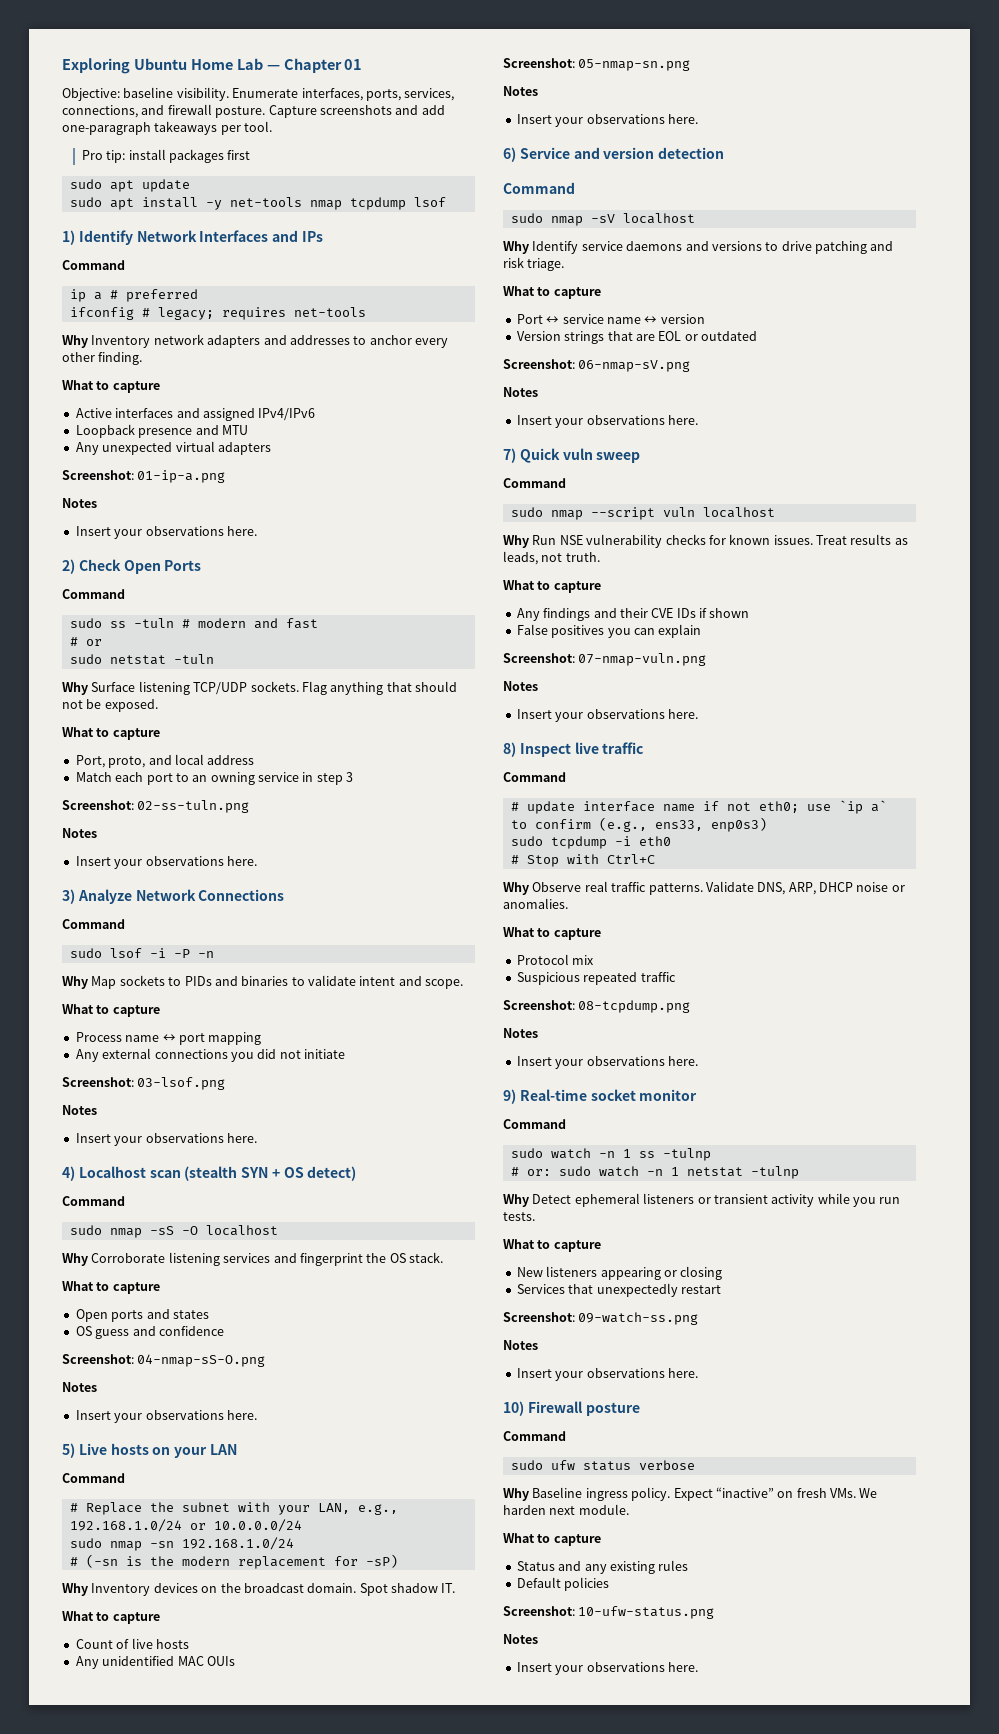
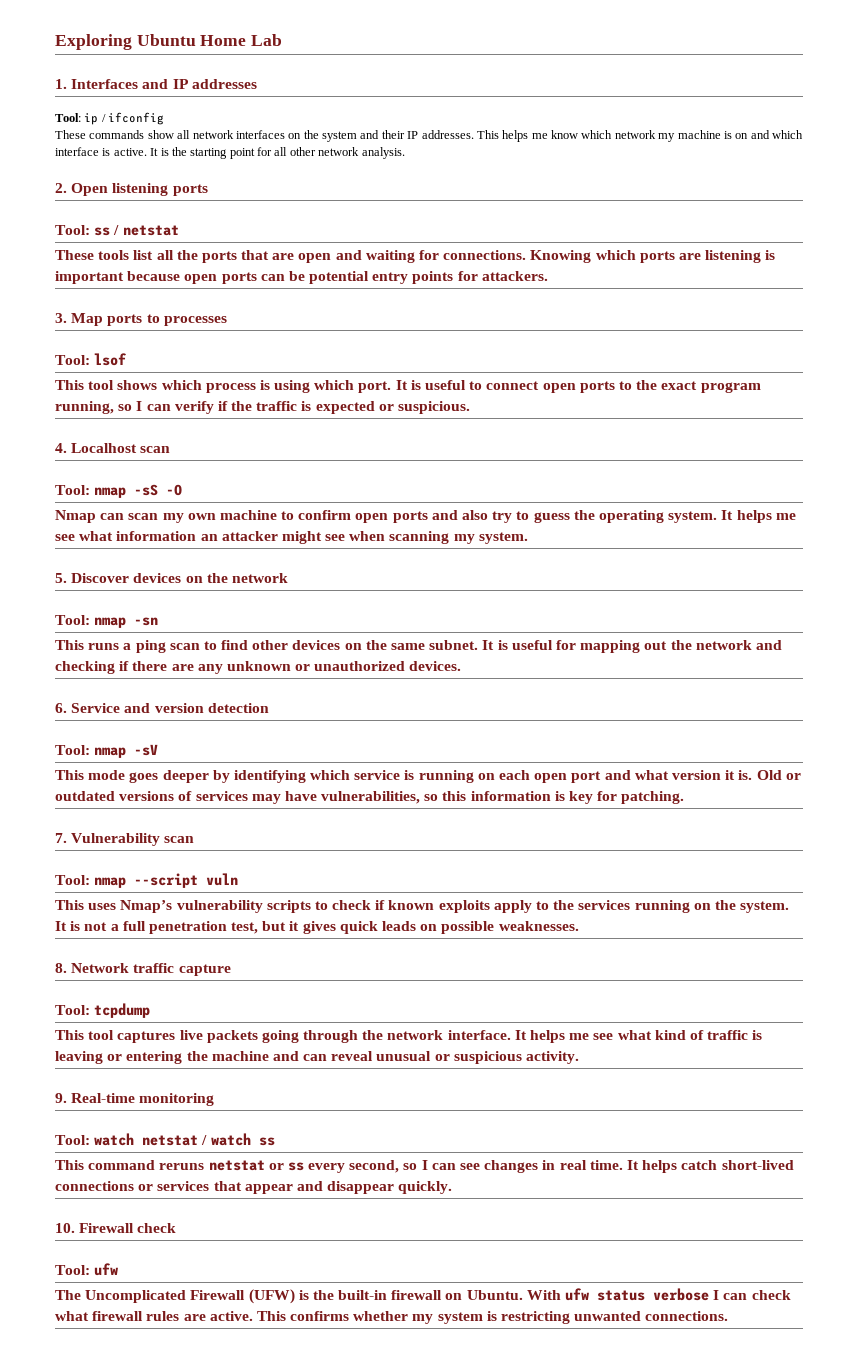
- Exploring Ubuntu Home Lab — Chapter 01
- Objective: baseline visibility. Enumerate interfaces, ports, services, connections, and firewall posture. Capture screenshots and add one-paragraph takeaways per tool.
- Pro tip: install packages first
- sudo apt update
- sudo apt install -y net-tools nmap tcpdump lsof
- 1) Identify Network Interfaces and IPs
- Command
- ip a # preferred
- ifconfig # legacy; requires net-tools
- Why Inventory network adapters and addresses to anchor every other finding.
- What to capture
- Active interfaces and assigned IPv4/IPv6
- Loopback presence and MTU
- Any unexpected virtual adapters
- Screenshot: 01-ip-a.png
- Notes
- Insert your observations here.
- 2) Check Open Ports
- Command
- sudo ss -tuln # modern and fast
- # or
- sudo netstat -tuln
- Why Surface listening TCP/UDP sockets. Flag anything that should not be exposed.
- What to capture
- Port, proto, and local address
- Match each port to an owning service in step 3
- Screenshot: 02-ss-tuln.png
- Notes
- Insert your observations here.
- 3) Analyze Network Connections
- Command
- sudo lsof -i -P -n
- Why Map sockets to PIDs and binaries to validate intent and scope.
- What to capture
- Process name ↔ port mapping
- Any external connections you did not initiate
- Screenshot: 03-lsof.png
- Notes
- Insert your observations here.
- 4) Localhost scan (stealth SYN + OS detect)
- Command
- sudo nmap -sS -O localhost
- Why Corroborate listening services and fingerprint the OS stack.
- What to capture
- Open ports and states
- OS guess and confidence
- Screenshot: 04-nmap-sS-O.png
- Notes
- Insert your observations here.
- 5) Live hosts on your LAN
- Command
- # Replace the subnet with your LAN, e.g., 192.168.1.0/24 or 10.0.0.0/24
- sudo nmap -sn 192.168.1.0/24
- # (-sn is the modern replacement for -sP)
- Why Inventory devices on the broadcast domain. Spot shadow IT.
- What to capture
- Count of live hosts
- Any unidentified MAC OUIs
- Screenshot: 05-nmap-sn.png
- Notes
- Insert your observations here.
- 6) Service and version detection
- Command
- sudo nmap -sV localhost
- Why Identify service daemons and versions to drive patching and risk triage.
- What to capture
- Port ↔ service name ↔ version
- Version strings that are EOL or outdated
- Screenshot: 06-nmap-sV.png
- Notes
- Insert your observations here.
- 7) Quick vuln sweep
- Command
- sudo nmap --script vuln localhost
- Why Run NSE vulnerability checks for known issues. Treat results as leads, not truth.
- What to capture
- Any findings and their CVE IDs if shown
- False positives you can explain
- Screenshot: 07-nmap-vuln.png
- Notes
- Insert your observations here.
- 8) Inspect live traffic
- Command
- # update interface name if not eth0; use `ip a` to confirm (e.g., ens33, enp0s3)
- sudo tcpdump -i eth0
- # Stop with Ctrl+C
- Why Observe real traffic patterns. Validate DNS, ARP, DHCP noise or anomalies.
- What to capture
- Protocol mix
- Suspicious repeated traffic
- Screenshot: 08-tcpdump.png
- Notes
- Insert your observations here.
- 9) Real-time socket monitor
- Command
- sudo watch -n 1 ss -tulnp
- # or: sudo watch -n 1 netstat -tulnp
- Why Detect ephemeral listeners or transient activity while you run tests.
- What to capture
- New listeners appearing or closing
- Services that unexpectedly restart
- Screenshot: 09-watch-ss.png
- Notes
- Insert your observations here.
- 10) Firewall posture
- Command
- sudo ufw status verbose
- Why Baseline ingress policy. Expect “inactive” on fresh VMs. We harden next module.
- What to capture
- Status and any existing rules
- Default policies
- Screenshot: 10-ufw-status.png
- Notes
- Insert your observations here.
+ Exploring Ubuntu Home Lab
+ 1. Interfaces and IP addresses
+ Tool: ip / ifconfig
+ These commands show all network interfaces on the system and their IP addresses. This helps me know which network my machine is on and which interface is active. It is the starting point for all other network analysis.
+ 2. Open listening ports
+ Tool: ss / netstat
+ These tools list all the ports that are open and waiting for connections. Knowing which ports are listening is important because open ports can be potential entry points for attackers.
+ 3. Map ports to processes
+ Tool: lsof
+ This tool shows which process is using which port. It is useful to connect open ports to the exact program running, so I can verify if the traffic is expected or suspicious.
+ 4. Localhost scan
+ Tool: nmap -sS -O
+ Nmap can scan my own machine to confirm open ports and also try to guess the operating system. It helps me see what information an attacker might see when scanning my system.
+ 5. Discover devices on the network
+ Tool: nmap -sn
+ This runs a ping scan to find other devices on the same subnet. It is useful for mapping out the network and checking if there are any unknown or unauthorized devices.
+ 6. Service and version detection
+ Tool: nmap -sV
+ This mode goes deeper by identifying which service is running on each open port and what version it is. Old or outdated versions of services may have vulnerabilities, so this information is key for patching.
+ 7. Vulnerability scan
+ Tool: nmap --script vuln
+ This uses Nmap’s vulnerability scripts to check if known exploits apply to the services running on the system. It is not a full penetration test, but it gives quick leads on possible weaknesses.
+ 8. Network traffic capture
+ Tool: tcpdump
+ This tool captures live packets going through the network interface. It helps me see what kind of traffic is leaving or entering the machine and can reveal unusual or suspicious activity.
+ 9. Real-time monitoring
+ Tool: watch netstat / watch ss
+ This command reruns netstat or ss every second, so I can see changes in real time. It helps catch short-lived connections or services that appear and disappear quickly.
+ 10. Firewall check
+ Tool: ufw
+ The Uncomplicated Firewall (UFW) is the built-in firewall on Ubuntu. With ufw status verbose I can check what firewall rules are active. This confirms whether my system is restricting unwanted connections.

